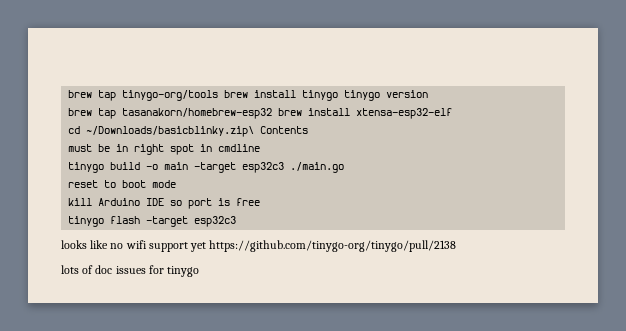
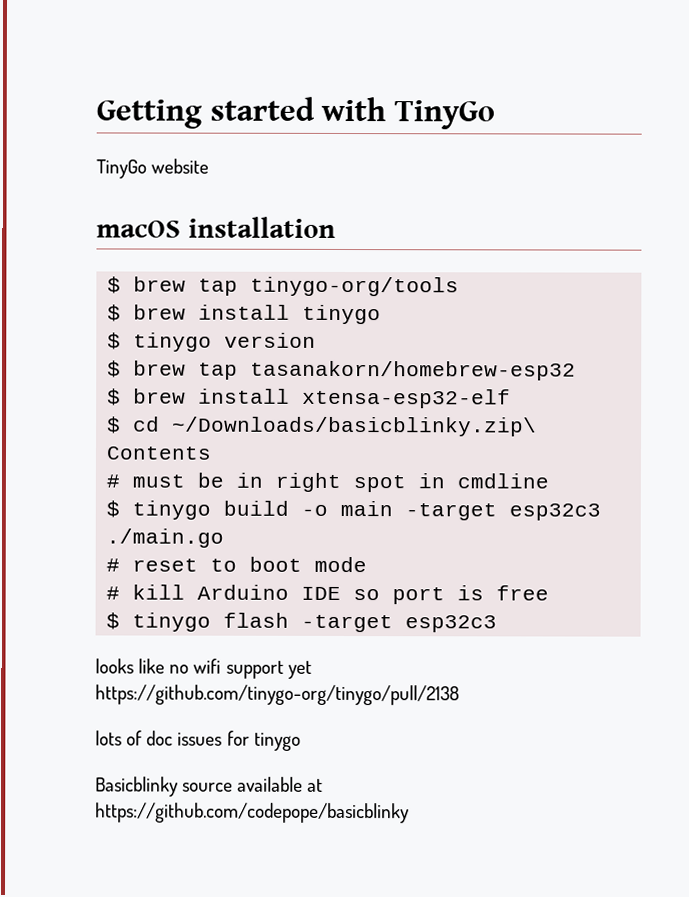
- brew tap tinygo-org/tools brew install tinygo tinygo version
+ Getting started with TinyGo
+ TinyGo website
+ macOS installation
+ $ brew tap tinygo-org/tools
+ $ brew install tinygo
+ $ tinygo version
- brew tap tasanakorn/homebrew-esp32 brew install xtensa-esp32-elf
+ $ brew tap tasanakorn/homebrew-esp32
+ $ brew install xtensa-esp32-elf
- cd ~/Downloads/basicblinky.zip\ Contents
+ $ cd ~/Downloads/basicblinky.zip\ Contents
- must be in right spot in cmdline
+ # must be in right spot in cmdline
- tinygo build -o main -target esp32c3 ./main.go
+ $ tinygo build -o main -target esp32c3 ./main.go
- reset to boot mode
+ # reset to boot mode
- kill Arduino IDE so port is free
+ # kill Arduino IDE so port is free
- tinygo flash -target esp32c3
+ $ tinygo flash -target esp32c3
+ Basicblinky source available at https://github.com/codepope/basicblinky

